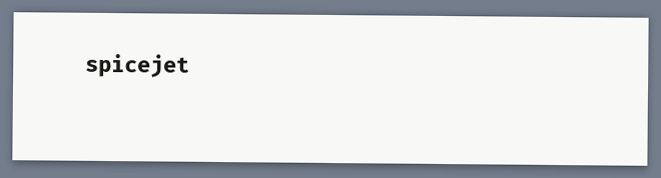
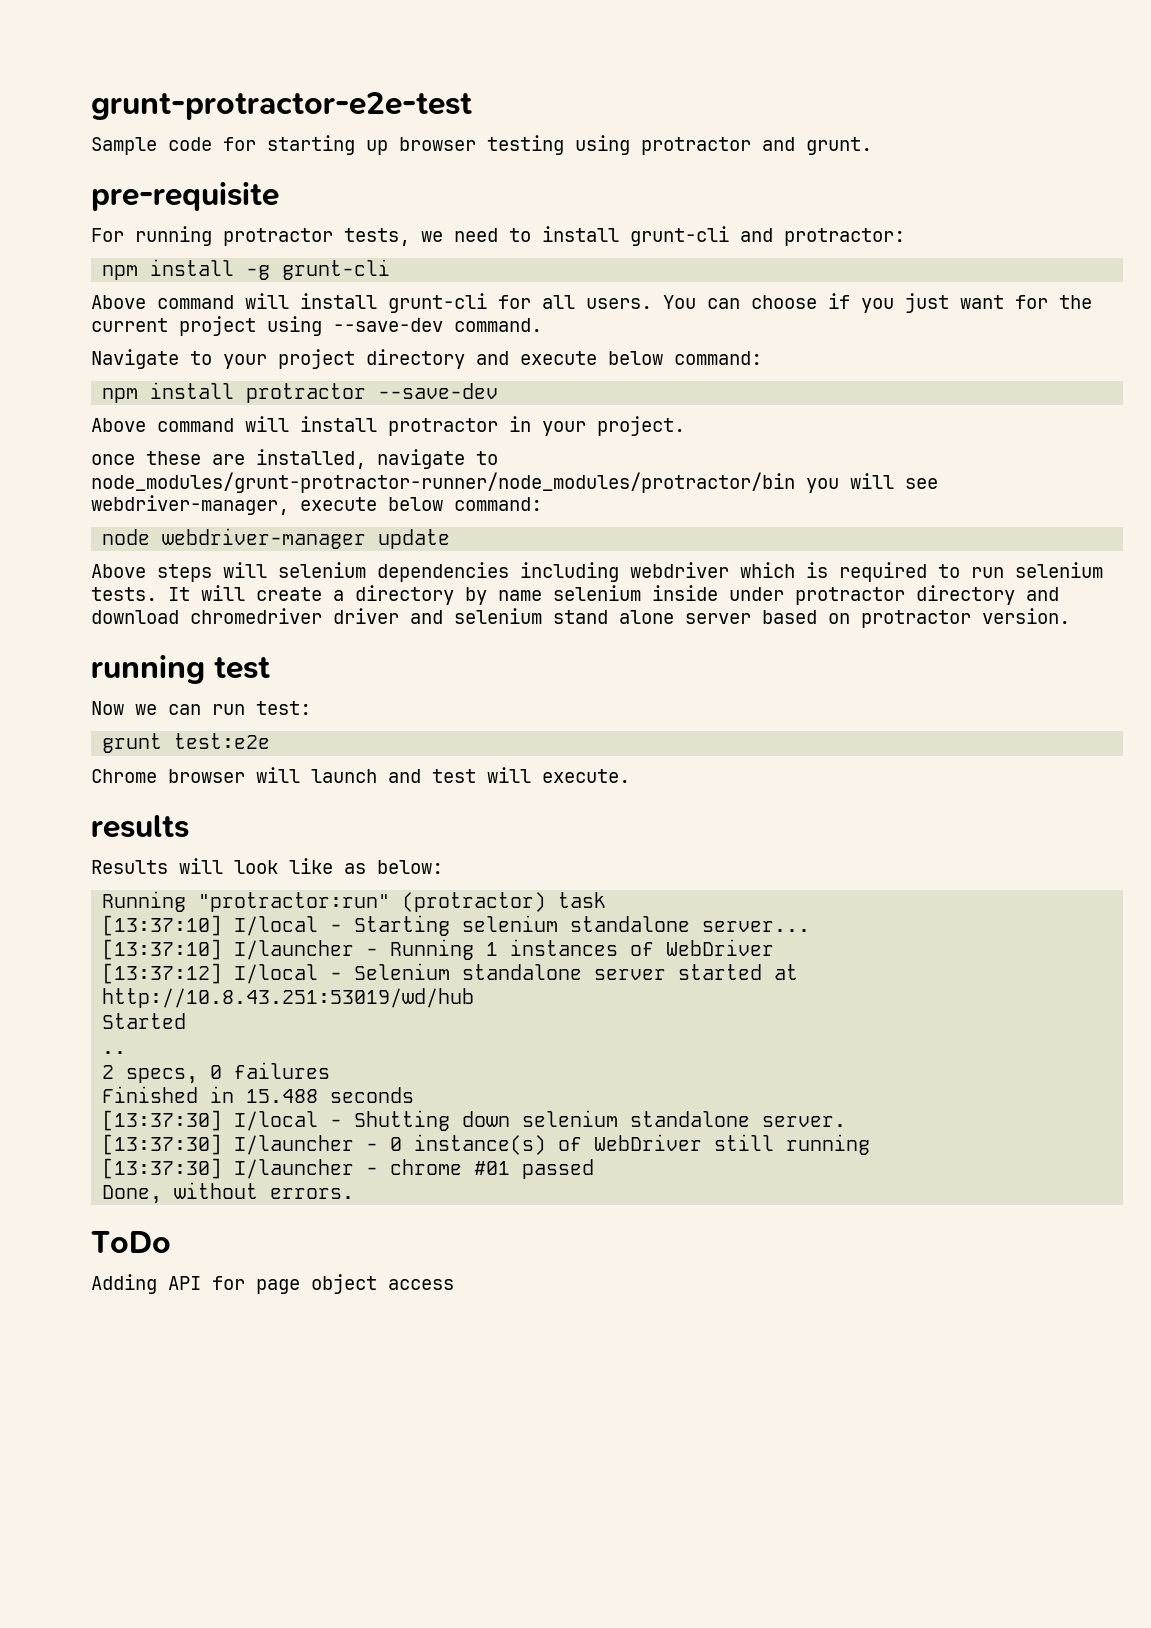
- spicejet
+ grunt-protractor-e2e-test
+ Sample code for starting up browser testing using protractor and grunt.
+ pre-requisite
+ For running protractor tests, we need to install grunt-cli and protractor:
+ npm install -g grunt-cli
+ Above command will install grunt-cli for all users. You can choose if you just want for the current project using --save-dev command.
+ Navigate to your project directory and execute below command:
+ npm install protractor --save-dev
+ Above command will install protractor in your project.
+ once these are installed, navigate to node_modules/grunt-protractor-runner/node_modules/protractor/bin you will see webdriver-manager, execute below command:
+ node webdriver-manager update
+ Above steps will selenium dependencies including webdriver which is required to run selenium tests. It will create a directory by name selenium inside under protractor directory and download chromedriver driver and selenium stand alone server based on protractor version.
+ running test
+ Now we can run test:
+ grunt test:e2e
+ Chrome browser will launch and test will execute.
+ results
+ Results will look like as below:
+ Running "protractor:run" (protractor) task
+ [13:37:10] I/local - Starting selenium standalone server...
+ [13:37:10] I/launcher - Running 1 instances of WebDriver
+ [13:37:12] I/local - Selenium standalone server started at http://10.8.43.251:53019/wd/hub
+ Started
+ ..
+ 2 specs, 0 failures
+ Finished in 15.488 seconds
+ [13:37:30] I/local - Shutting down selenium standalone server.
+ [13:37:30] I/launcher - 0 instance(s) of WebDriver still running
+ [13:37:30] I/launcher - chrome #01 passed
+ Done, without errors.
+ ToDo
+ Adding API for page object access

